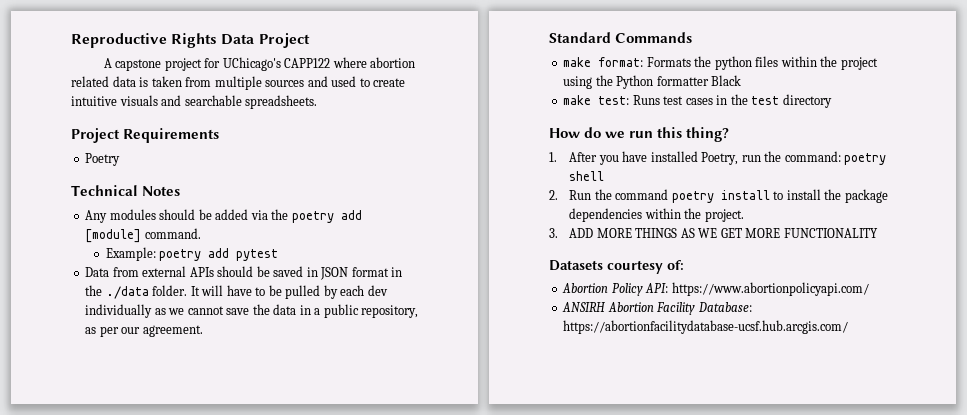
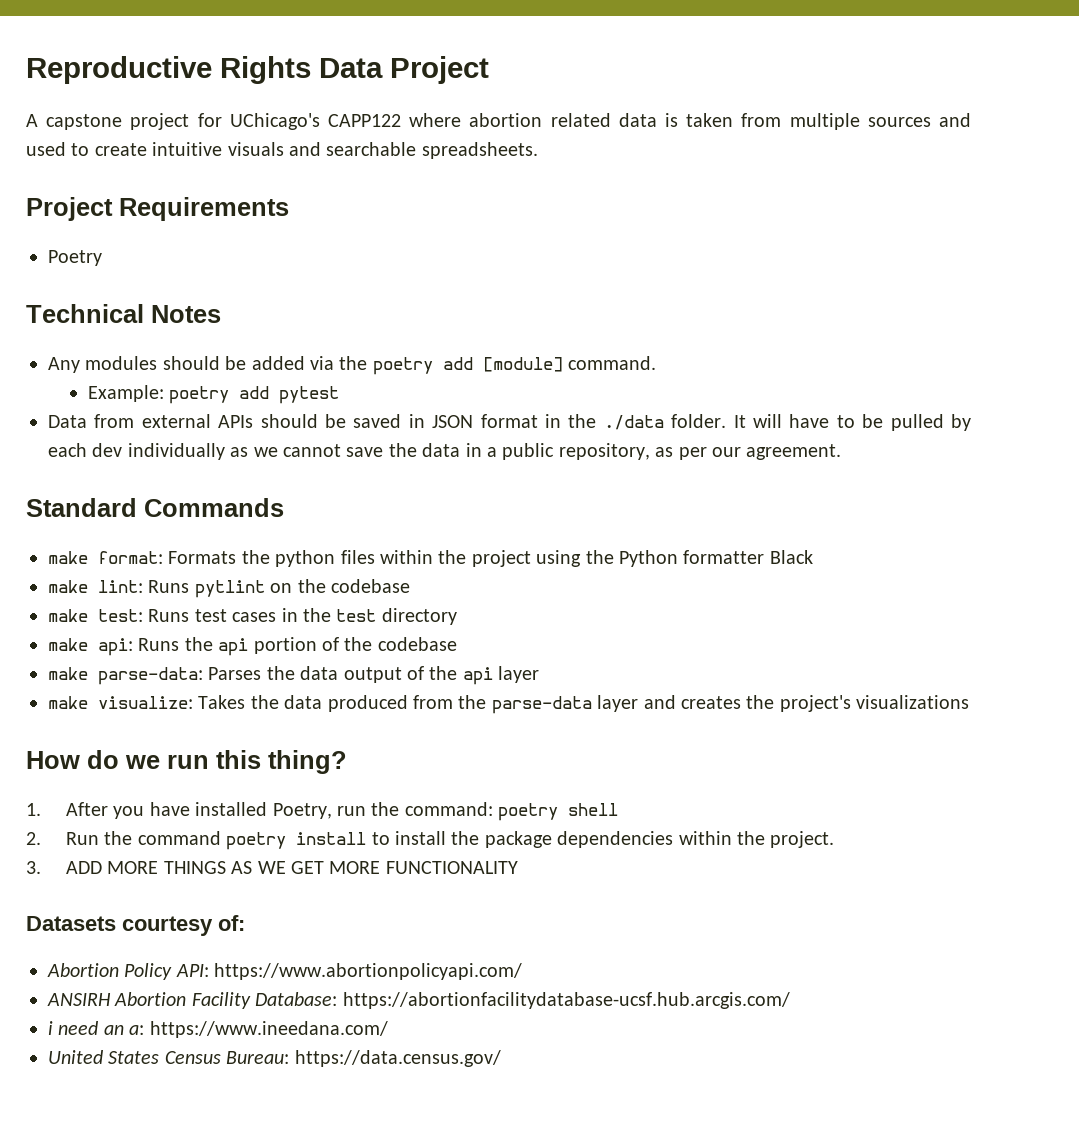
+ make lint: Runs pytlint on the codebase
+ make api: Runs the api portion of the codebase
+ make parse-data: Parses the data output of the api layer
+ make visualize: Takes the data produced from the parse-data layer and creates the project's visualizations
+ i need an a: https://www.ineedana.com/
+ United States Census Bureau: https://data.census.gov/

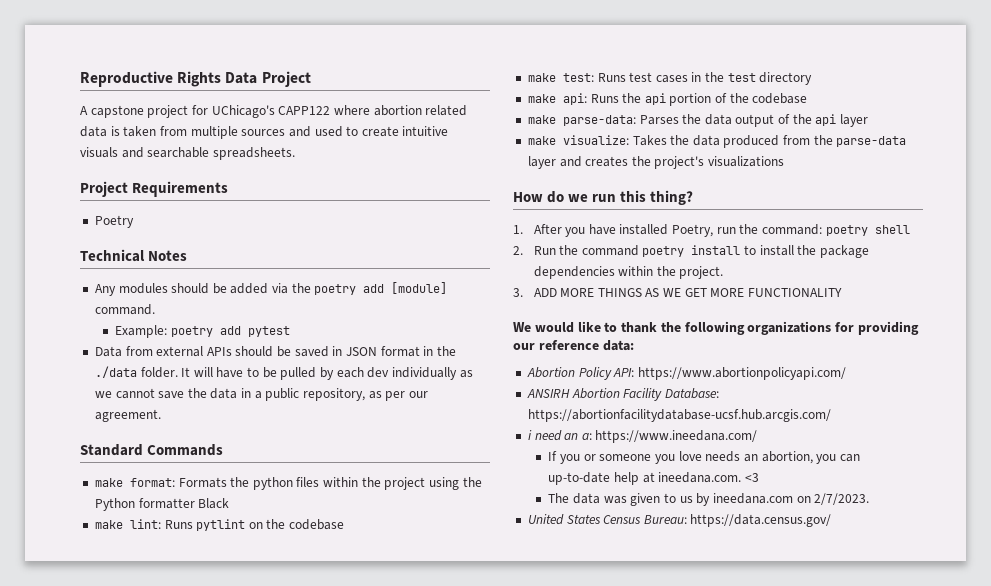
- Datasets courtesy of:
+ We would like to thank the following organizations for providing our reference data:
+ If you or someone you love needs an abortion, you can up-to-date help at ineedana.com. <3
+ The data was given to us by ineedana.com on 2/7/2023.

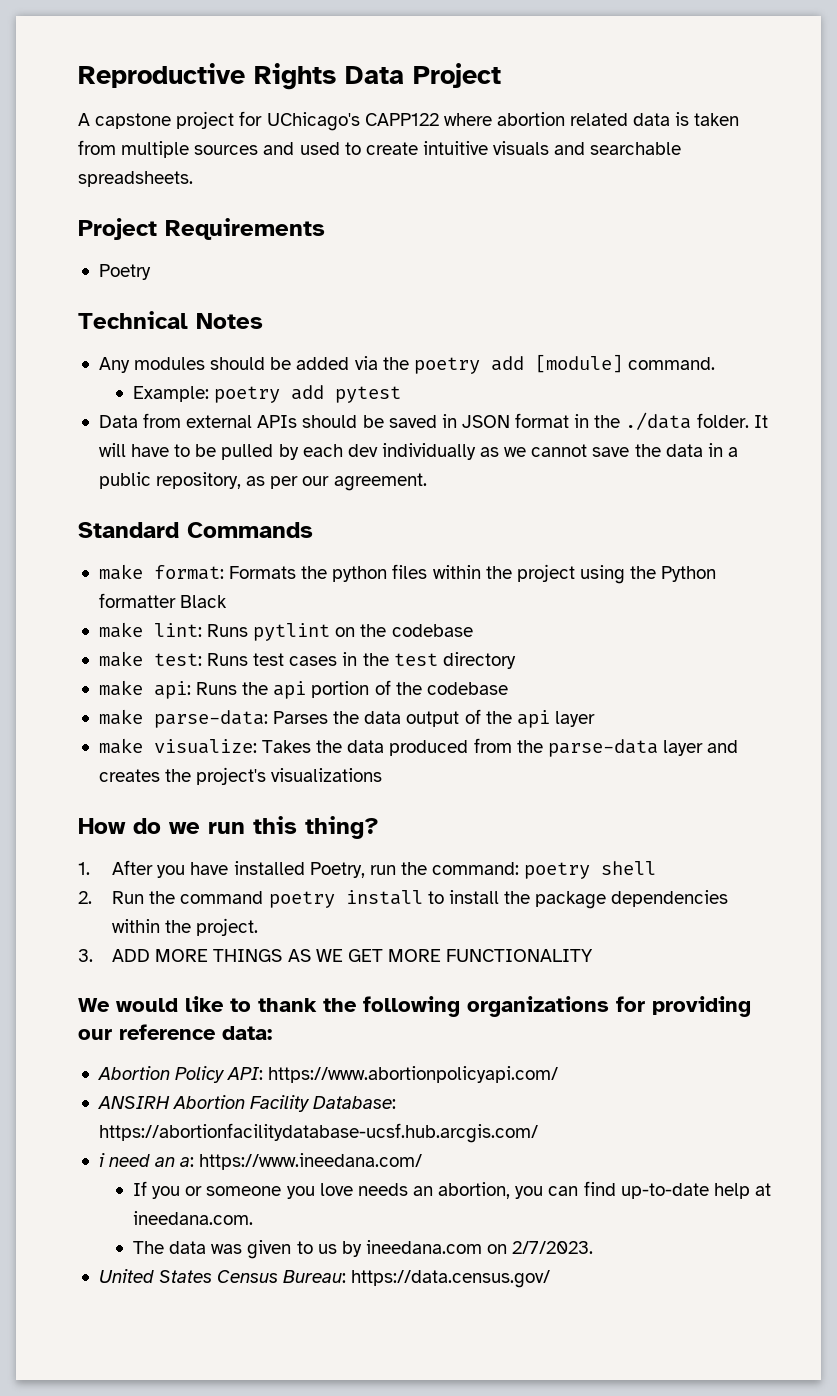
- If you or someone you love needs an abortion, you can up-to-date help at ineedana.com. <3
+ If you or someone you love needs an abortion, you can find up-to-date help at ineedana.com.

